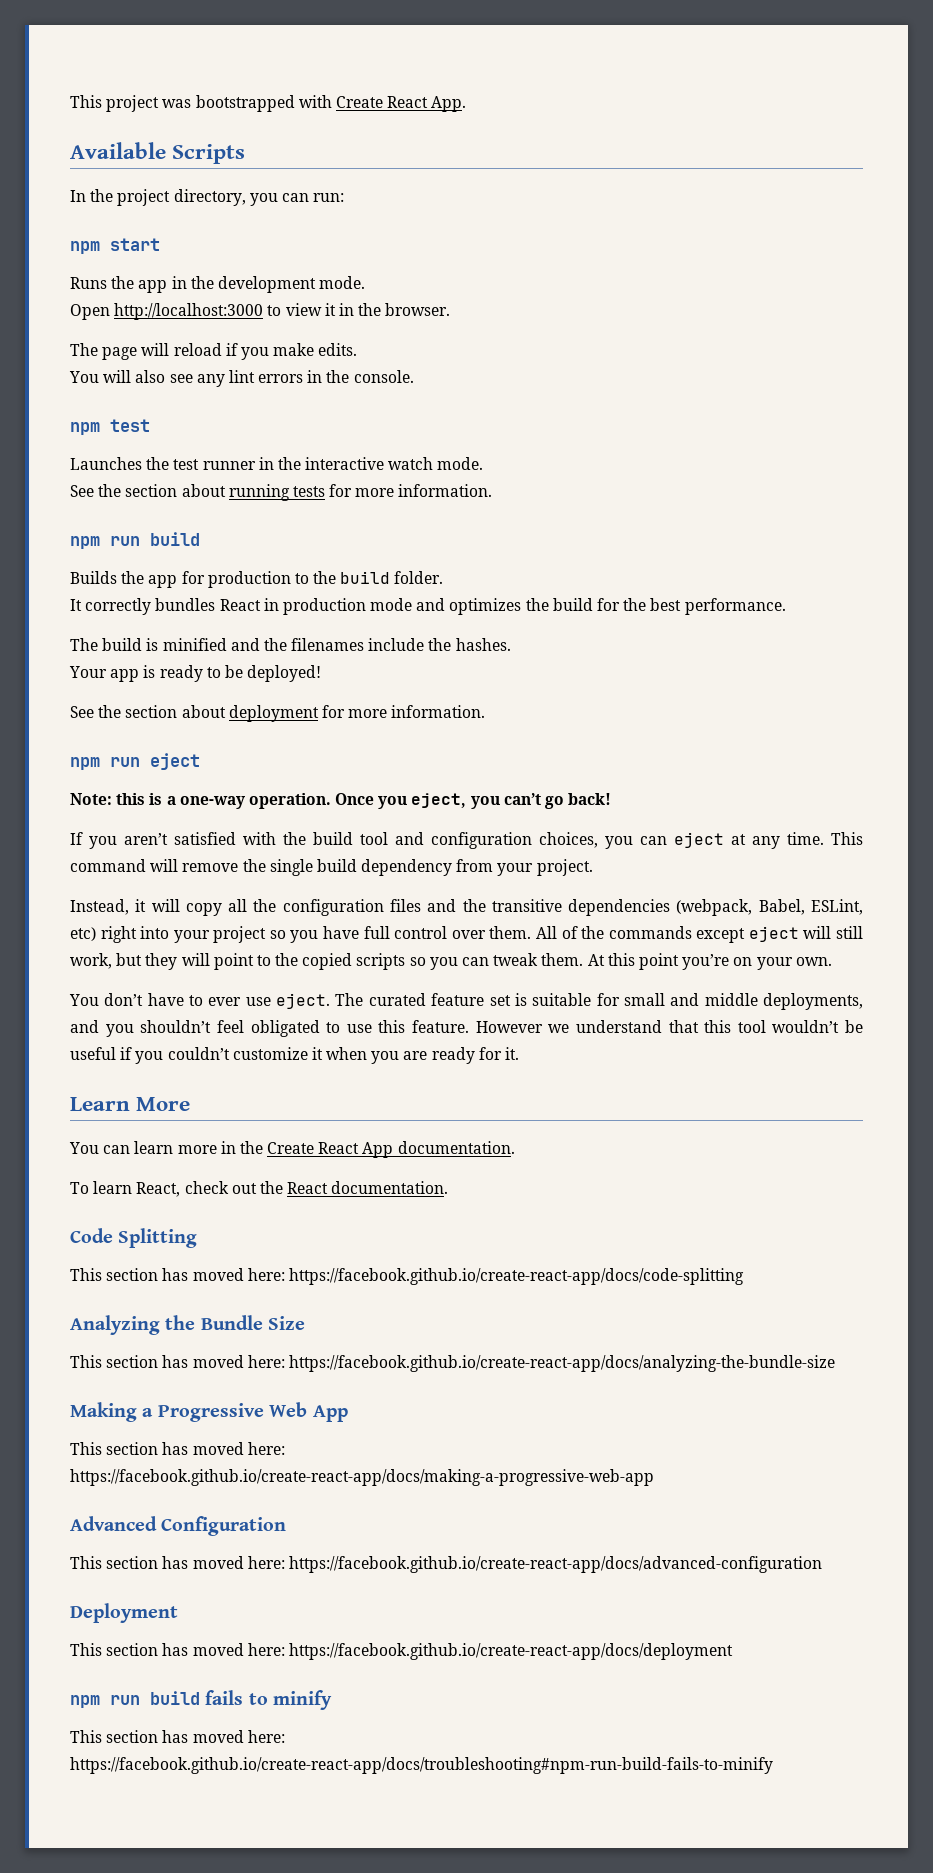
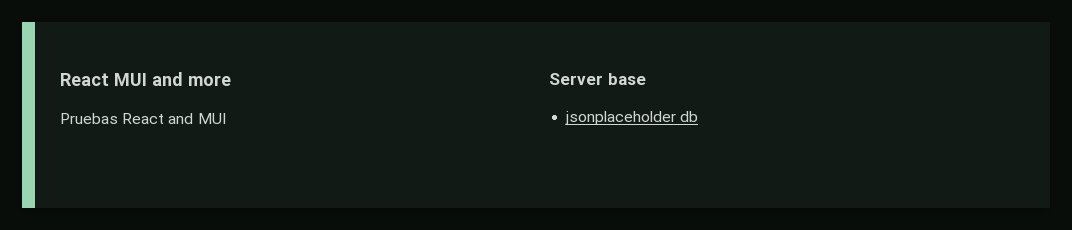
- This project was bootstrapped with Create React App.
- Available Scripts
- In the project directory, you can run:
- npm start
- Runs the app in the development mode.
- Open http://localhost:3000 to view it in the browser.
- The page will reload if you make edits.
- You will also see any lint errors in the console.
- npm test
- Launches the test runner in the interactive watch mode.
- See the section about running tests for more information.
- npm run build
- Builds the app for production to the build folder.
- It correctly bundles React in production mode and optimizes the build for the best performance.
- The build is minified and the filenames include the hashes.
- Your app is ready to be deployed!
- See the section about deployment for more information.
- npm run eject
- Note: this is a one-way operation. Once you eject, you can’t go back!
- If you aren’t satisfied with the build tool and configuration choices, you can eject at any time. This command will remove the single build dependency from your project.
- Instead, it will copy all the configuration files and the transitive dependencies (webpack, Babel, ESLint, etc) right into your project so you have full control over them. All of the commands except eject will still work, but they will point to the copied scripts so you can tweak them. At this point you’re on your own.
- You don’t have to ever use eject. The curated feature set is suitable for small and middle deployments, and you shouldn’t feel obligated to use this feature. However we understand that this tool wouldn’t be useful if you couldn’t customize it when you are ready for it.
- Learn More
- You can learn more in the Create React App documentation.
- To learn React, check out the React documentation.
- Code Splitting
- This section has moved here: https://facebook.github.io/create-react-app/docs/code-splitting
- Analyzing the Bundle Size
- This section has moved here: https://facebook.github.io/create-react-app/docs/analyzing-the-bundle-size
- Making a Progressive Web App
- This section has moved here: https://facebook.github.io/create-react-app/docs/making-a-progressive-web-app
- Advanced Configuration
- This section has moved here: https://facebook.github.io/create-react-app/docs/advanced-configuration
- Deployment
- This section has moved here: https://facebook.github.io/create-react-app/docs/deployment
- npm run build fails to minify
- This section has moved here: https://facebook.github.io/create-react-app/docs/troubleshooting#npm-run-build-fails-to-minify
+ React MUI and more
+ Pruebas React and MUI
+ Server base
+ jsonplaceholder db

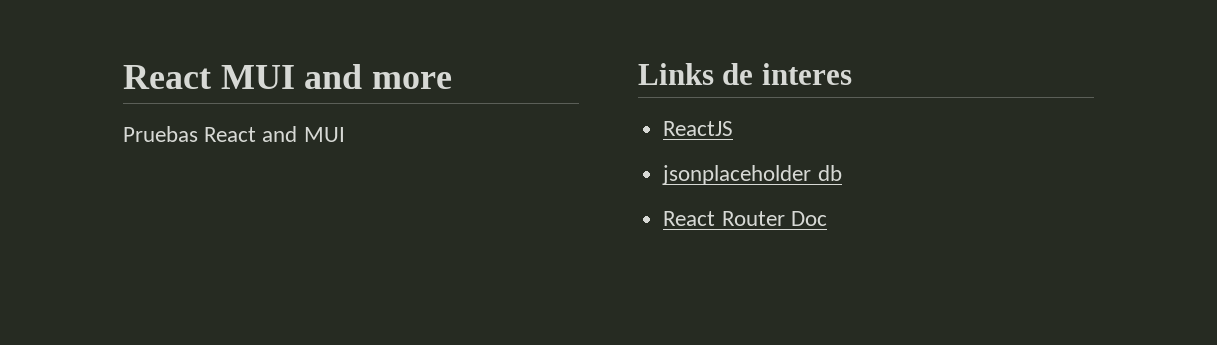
- Server base
+ Links de interes
+ ReactJS
+ React Router Doc

